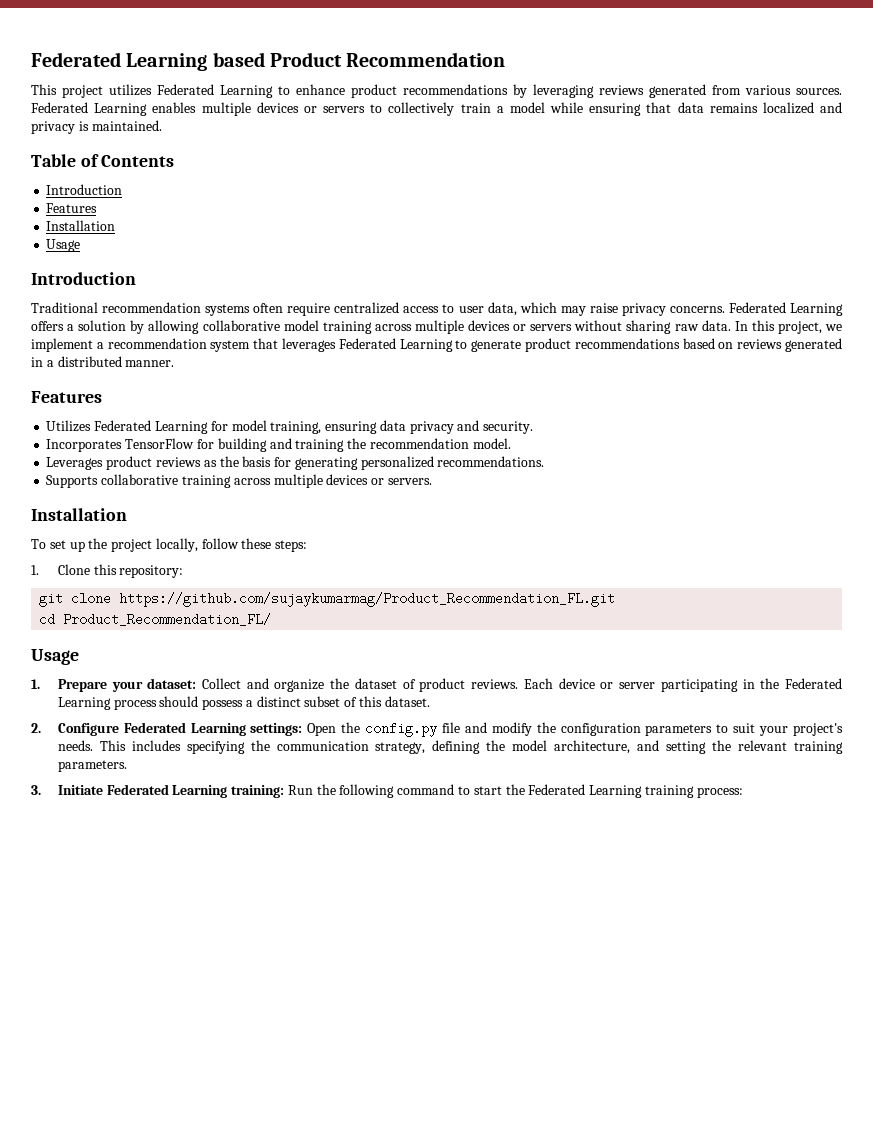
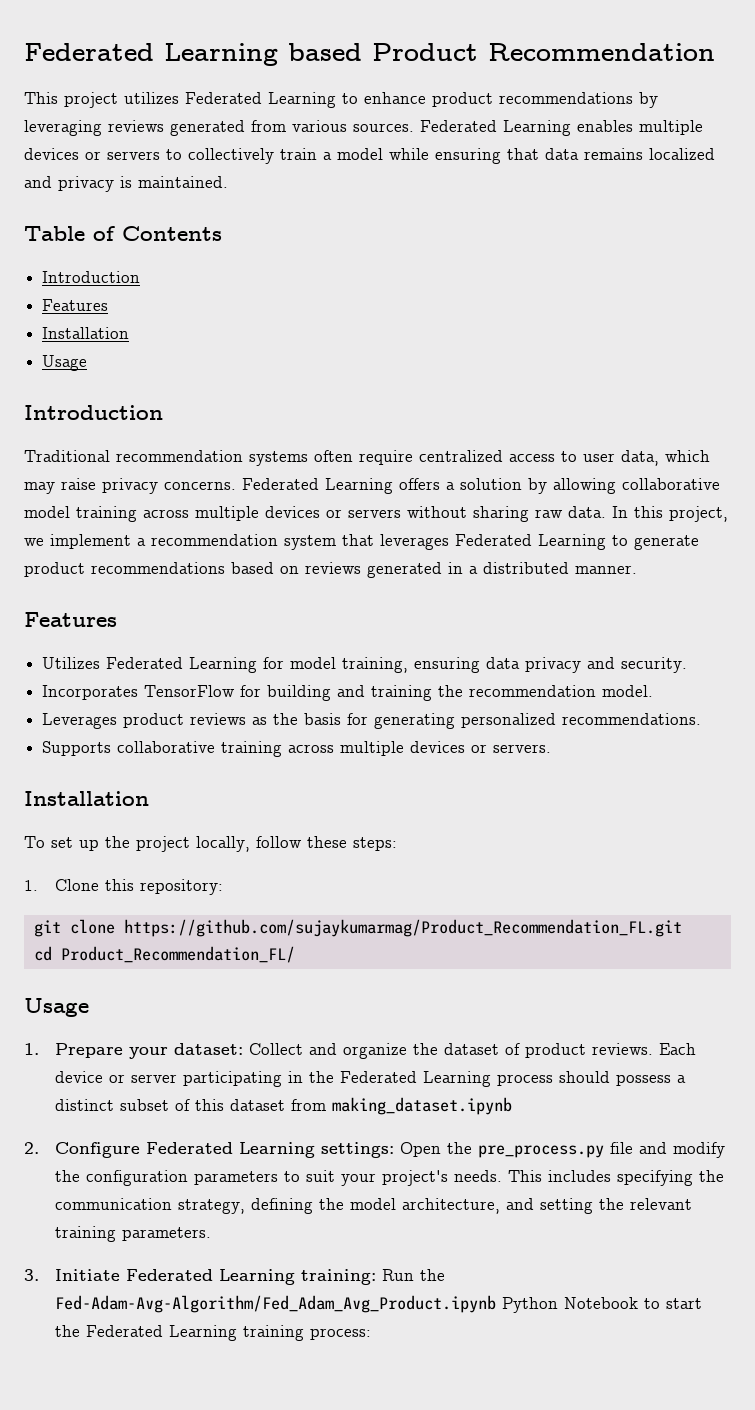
- Each device or server participating in the Federated Learning process should possess a distinct subset of this dataset.
+ Each device or server participating in the Federated Learning process should possess a distinct subset of this dataset from making_dataset.ipynb
- 2. Configure Federated Learning settings: Open the config.py file and modify the configuration parameters to suit your project's needs.
+ 2. Configure Federated Learning settings: Open the pre_process.py file and modify the configuration parameters to suit your project's needs.
- 3. Initiate Federated Learning training: Run the following command to start the Federated Learning training process:
+ 3. Initiate Federated Learning training: Run the Fed-Adam-Avg-Algorithm/Fed_Adam_Avg_Product.ipynb Python Notebook to start the Federated Learning training process:

